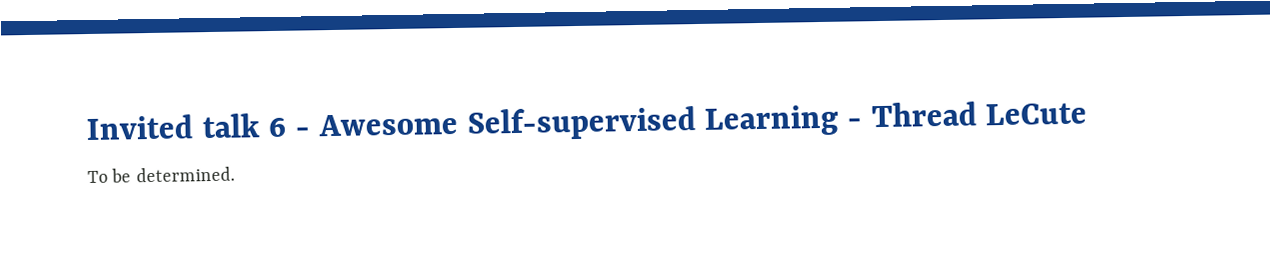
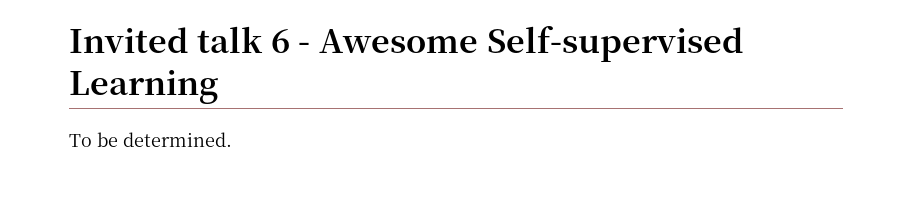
- Invited talk 6 - Awesome Self-supervised Learning - Thread LeCute
+ Invited talk 6 - Awesome Self-supervised Learning

